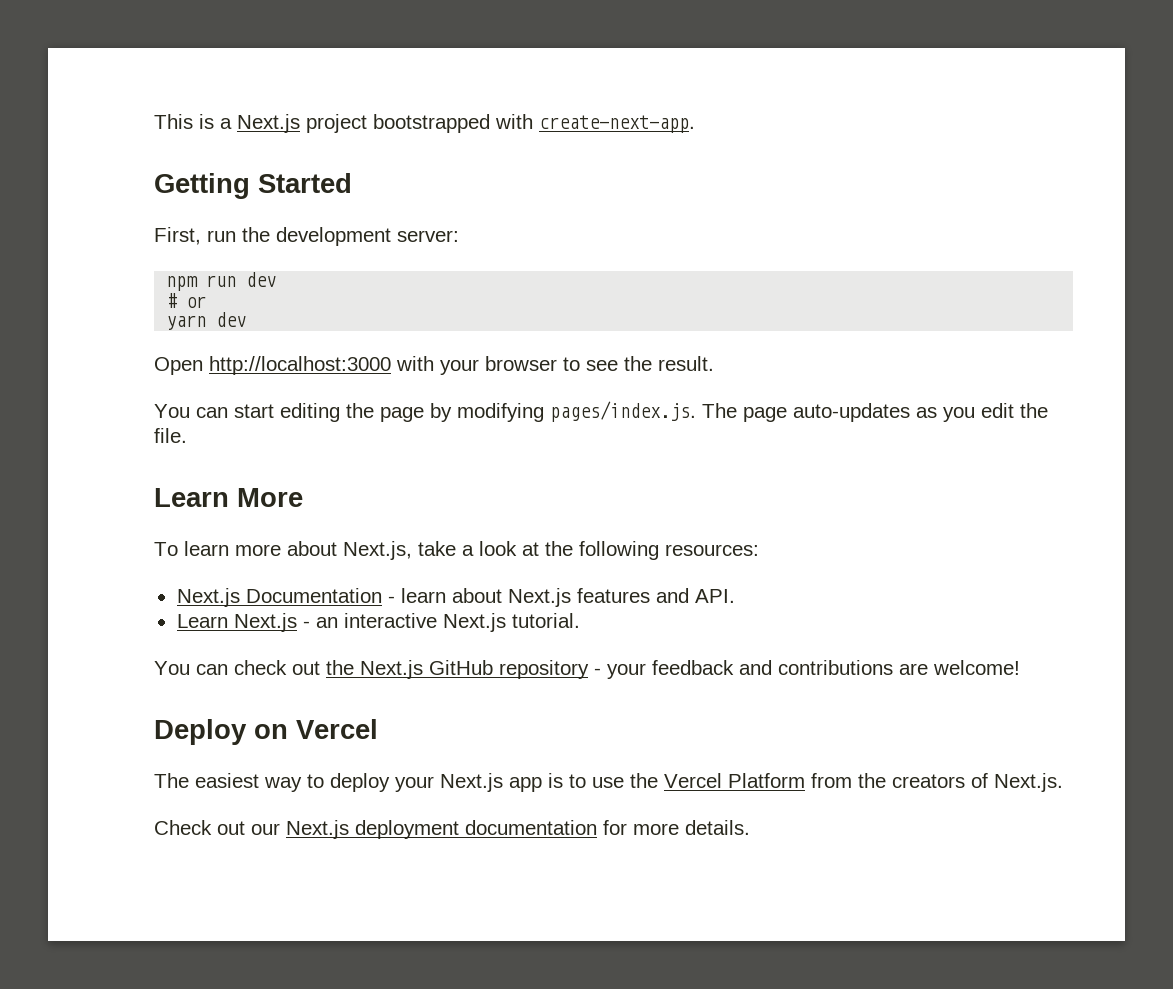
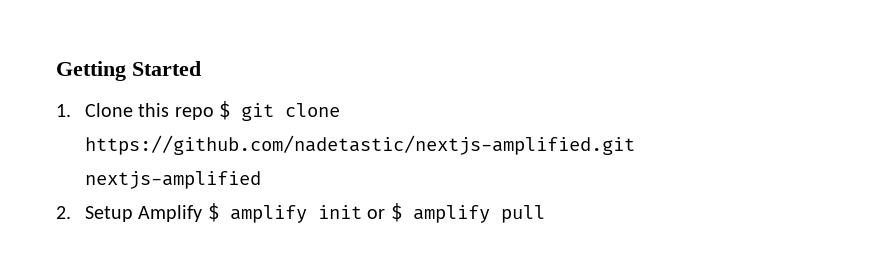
- This is a Next.js project bootstrapped with create-next-app.
  Getting Started
- First, run the development server:
- npm run dev
- # or
- yarn dev
- Open http://localhost:3000 with your browser to see the result.
- You can start editing the page by modifying pages/index.js. The page auto-updates as you edit the file.
- Learn More
- To learn more about Next.js, take a look at the following resources:
- Next.js Documentation - learn about Next.js features and API.
- Learn Next.js - an interactive Next.js tutorial.
- You can check out the Next.js GitHub repository - your feedback and contributions are welcome!
- Deploy on Vercel
- The easiest way to deploy your Next.js app is to use the Vercel Platform from the creators of Next.js.
- Check out our Next.js deployment documentation for more details.
+ 1. Clone this repo $ git clone https://github.com/nadetastic/nextjs-amplified.git nextjs-amplified
+ 2. Setup Amplify $ amplify init or $ amplify pull

